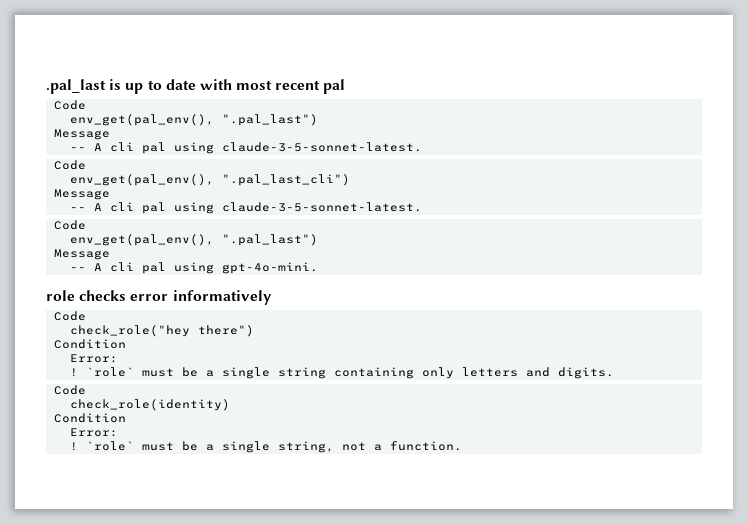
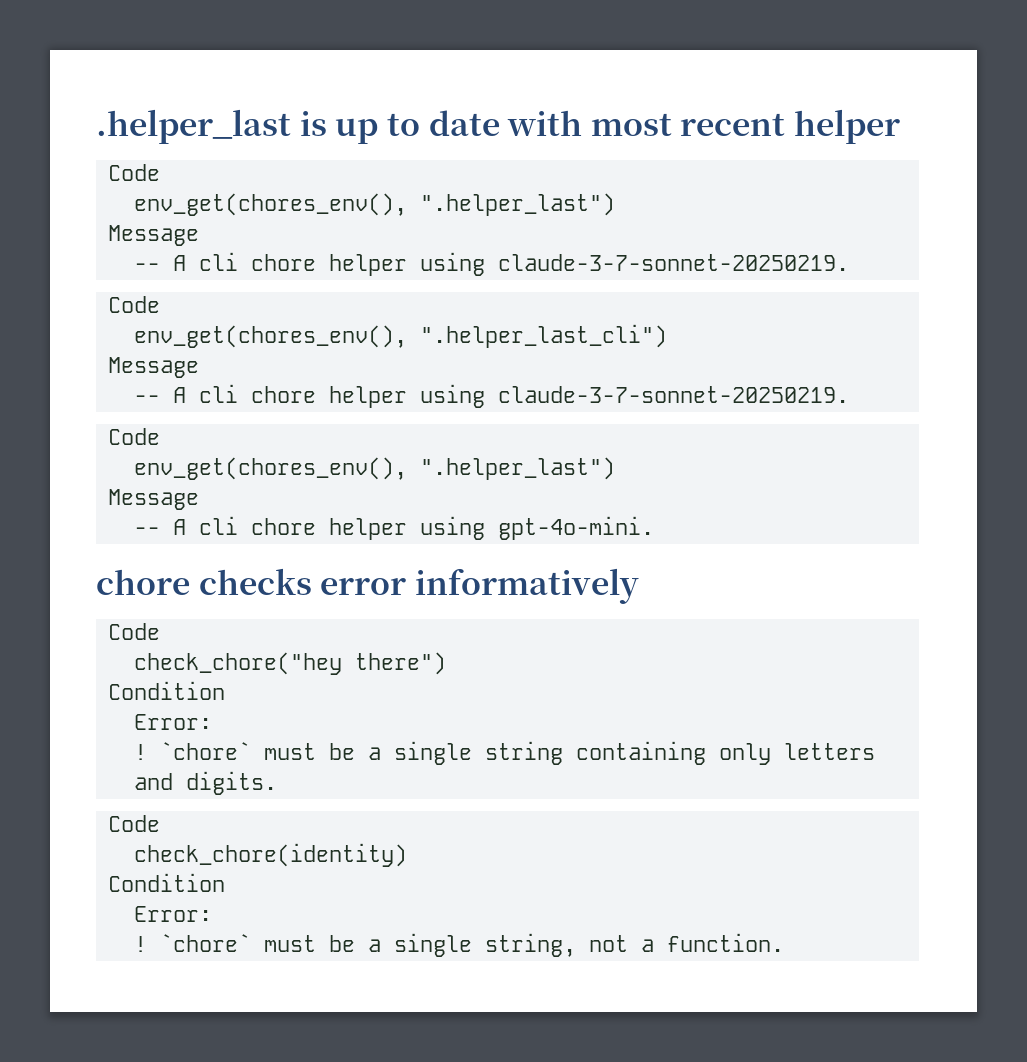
- .pal_last is up to date with most recent pal
+ .helper_last is up to date with most recent helper
  Code
- env_get(pal_env(), ".pal_last")
+ env_get(chores_env(), ".helper_last")
  Message
- -- A cli pal using claude-3-5-sonnet-latest.
+ -- A cli chore helper using claude-3-7-sonnet-20250219.
  Code
- env_get(pal_env(), ".pal_last_cli")
+ env_get(chores_env(), ".helper_last_cli")
  Message
- -- A cli pal using claude-3-5-sonnet-latest.
+ -- A cli chore helper using claude-3-7-sonnet-20250219.
  Code
- env_get(pal_env(), ".pal_last")
+ env_get(chores_env(), ".helper_last")
  Message
- -- A cli pal using gpt-4o-mini.
+ -- A cli chore helper using gpt-4o-mini.
- role checks error informatively
+ chore checks error informatively
- check_role("hey there")
+ check_chore("hey there")
- `role` must be a single string containing only letters and digits.
+ `chore` must be a single string containing only letters and digits.
- check_role(identity)
+ check_chore(identity)
  Condition
  Error:
- ! `role` must be a single string, not a function.
+ ! `chore` must be a single string, not a function.

